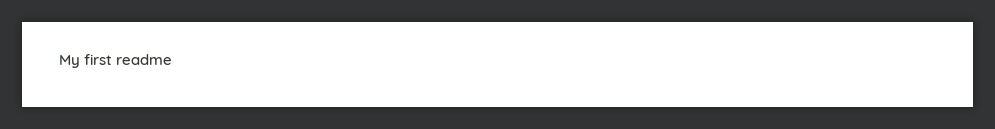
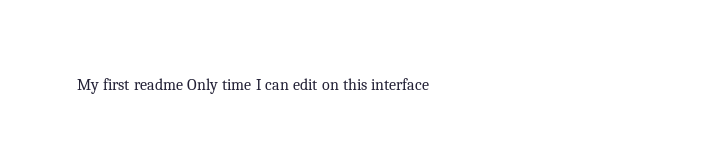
- My first readme
+ My first readme Only time I can edit on this interface

